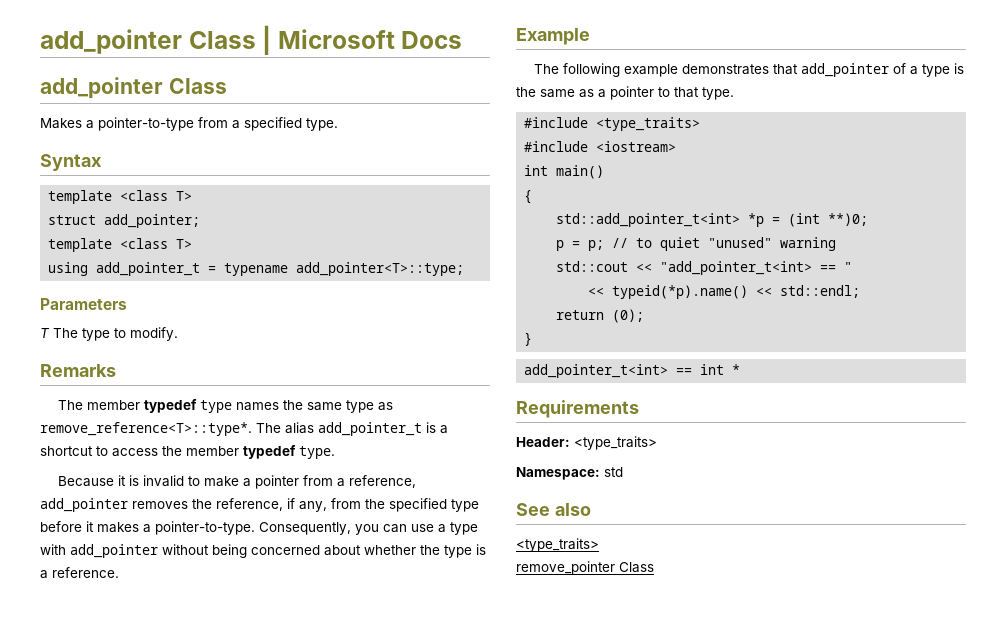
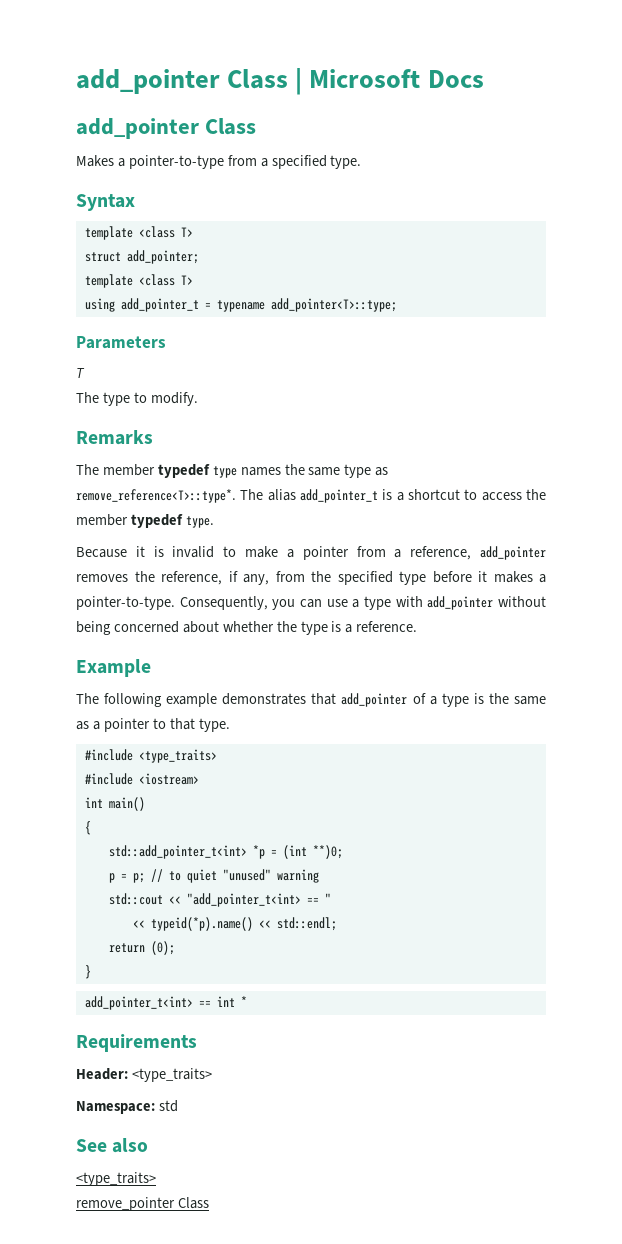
- T The type to modify.
+ T
+ The type to modify.

